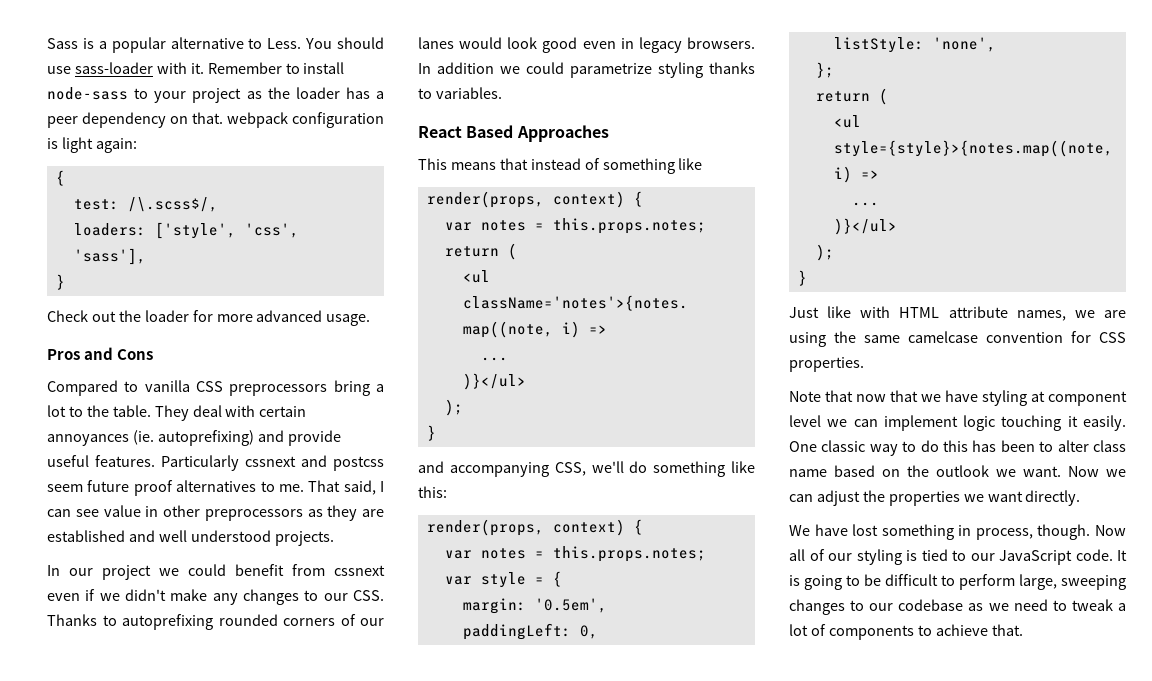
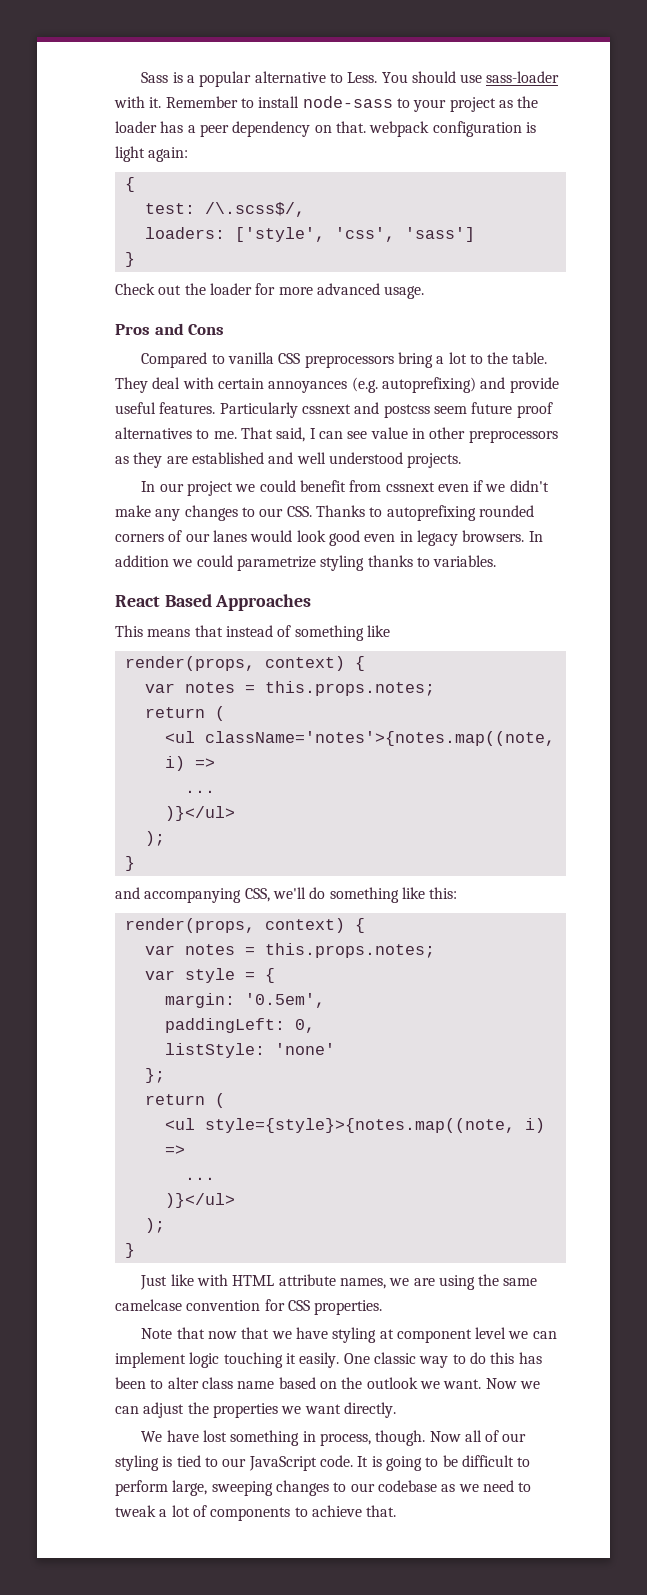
- loaders: ['style', 'css', 'sass'],
+ loaders: ['style', 'css', 'sass']
- They deal with certain annoyances (ie. autoprefixing) and provide useful features.
+ They deal with certain annoyances (e.g. autoprefixing) and provide useful features.
- listStyle: 'none',
+ listStyle: 'none'

